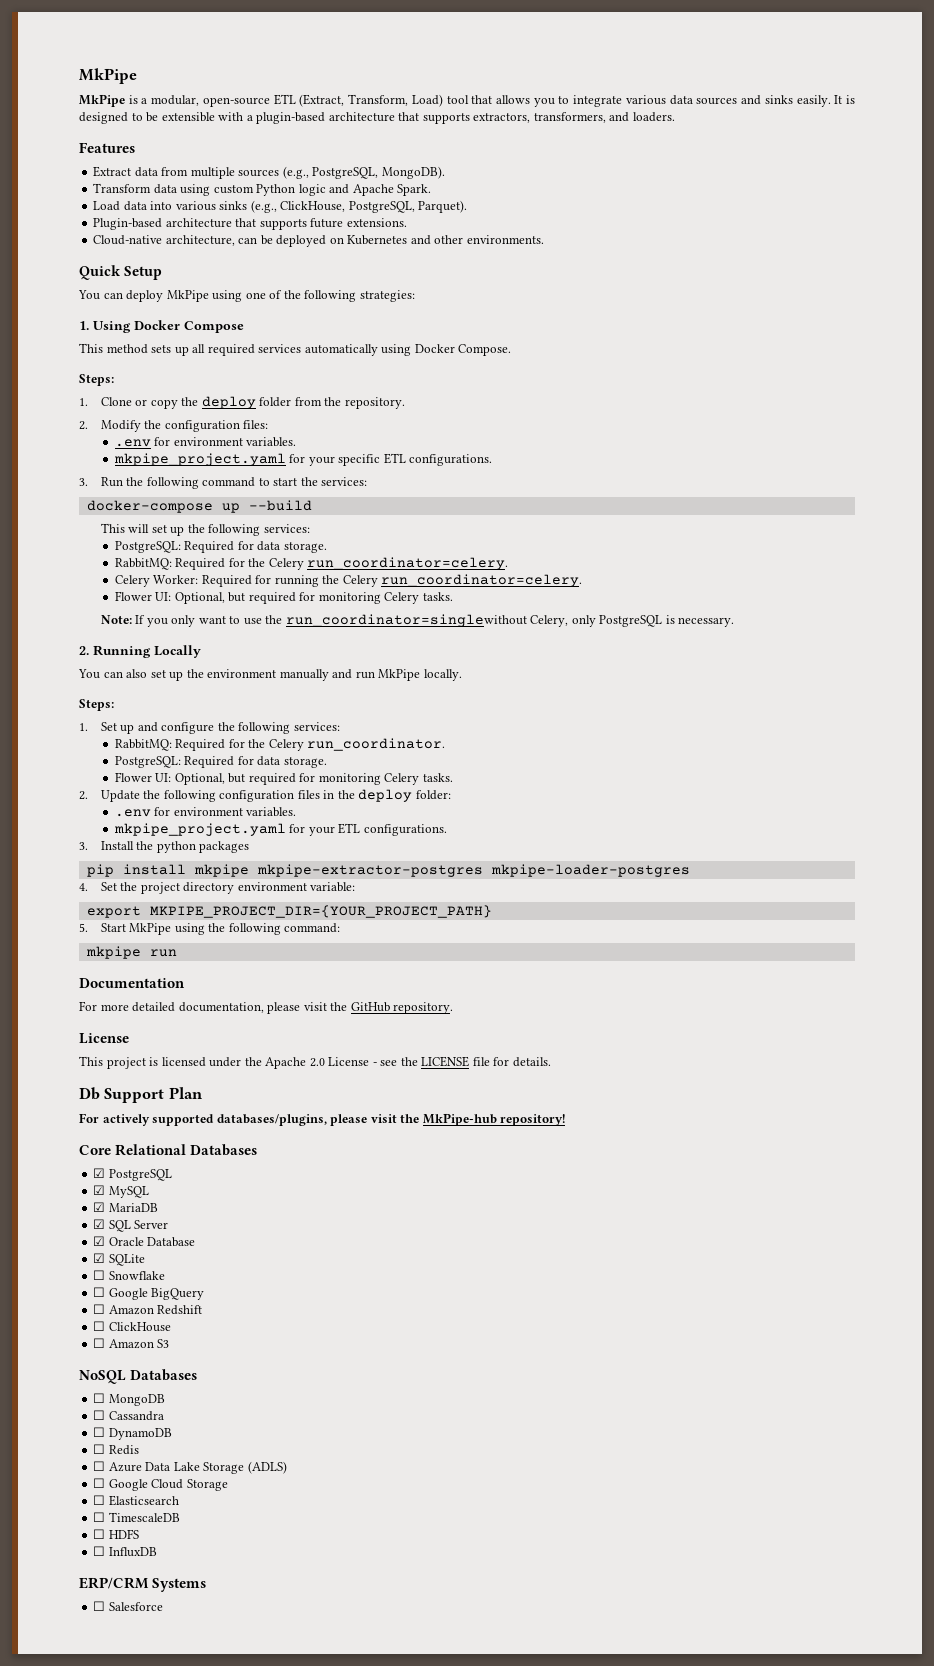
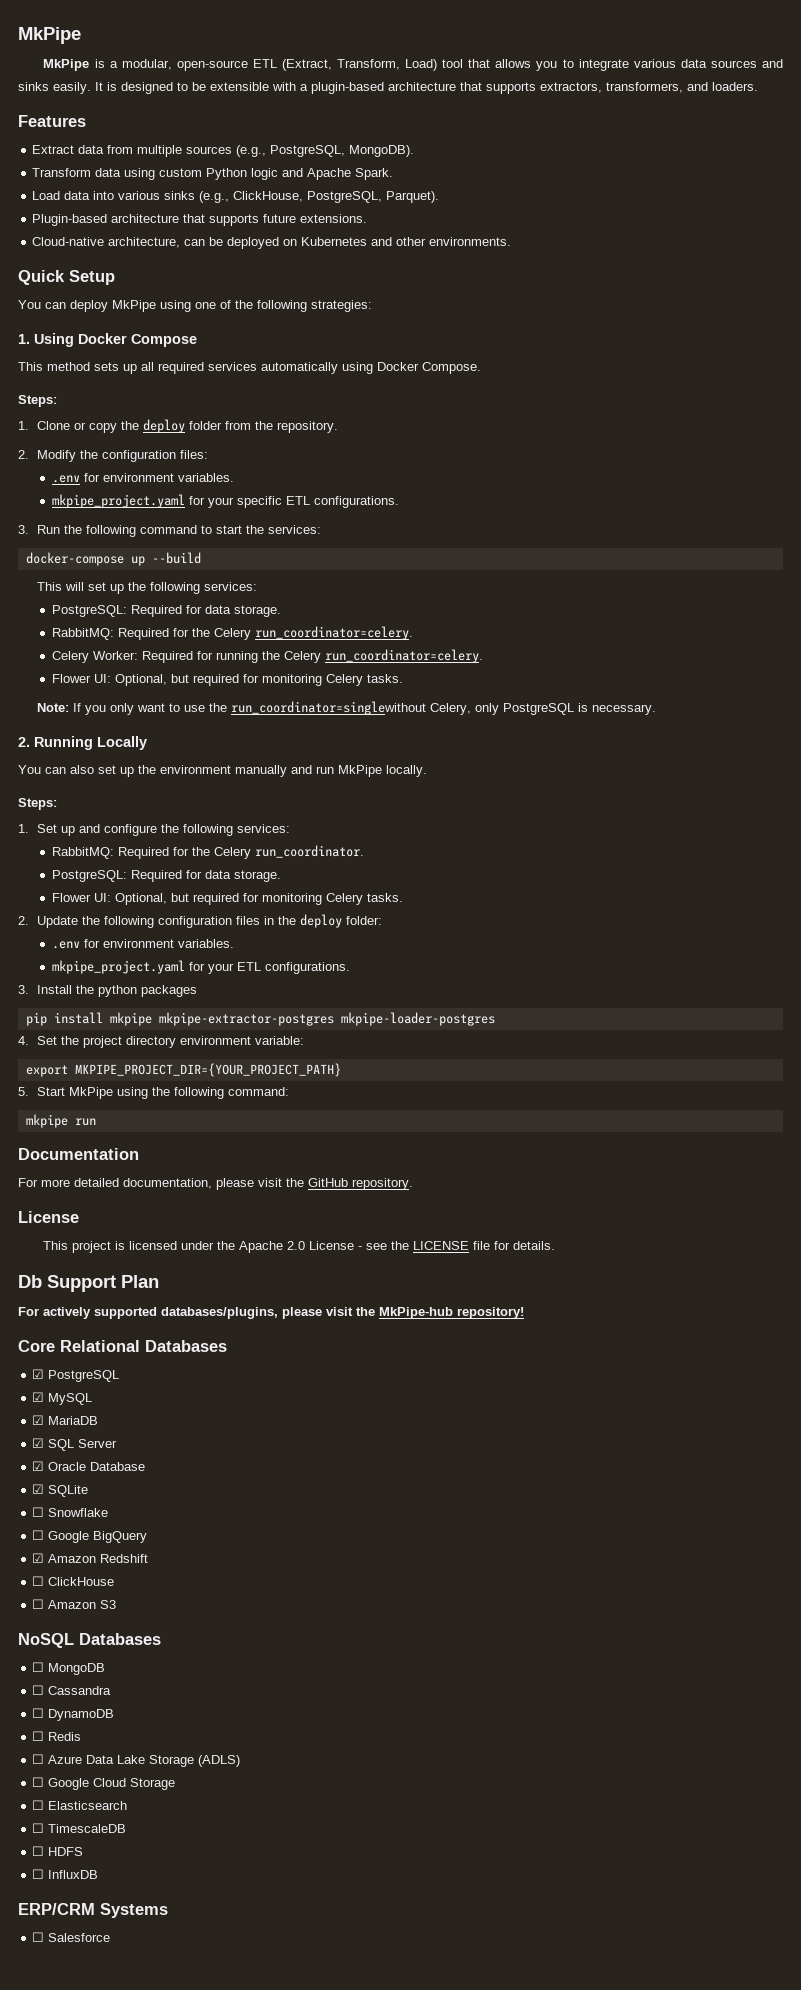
- ☐ Amazon Redshift
+ ☑ Amazon Redshift

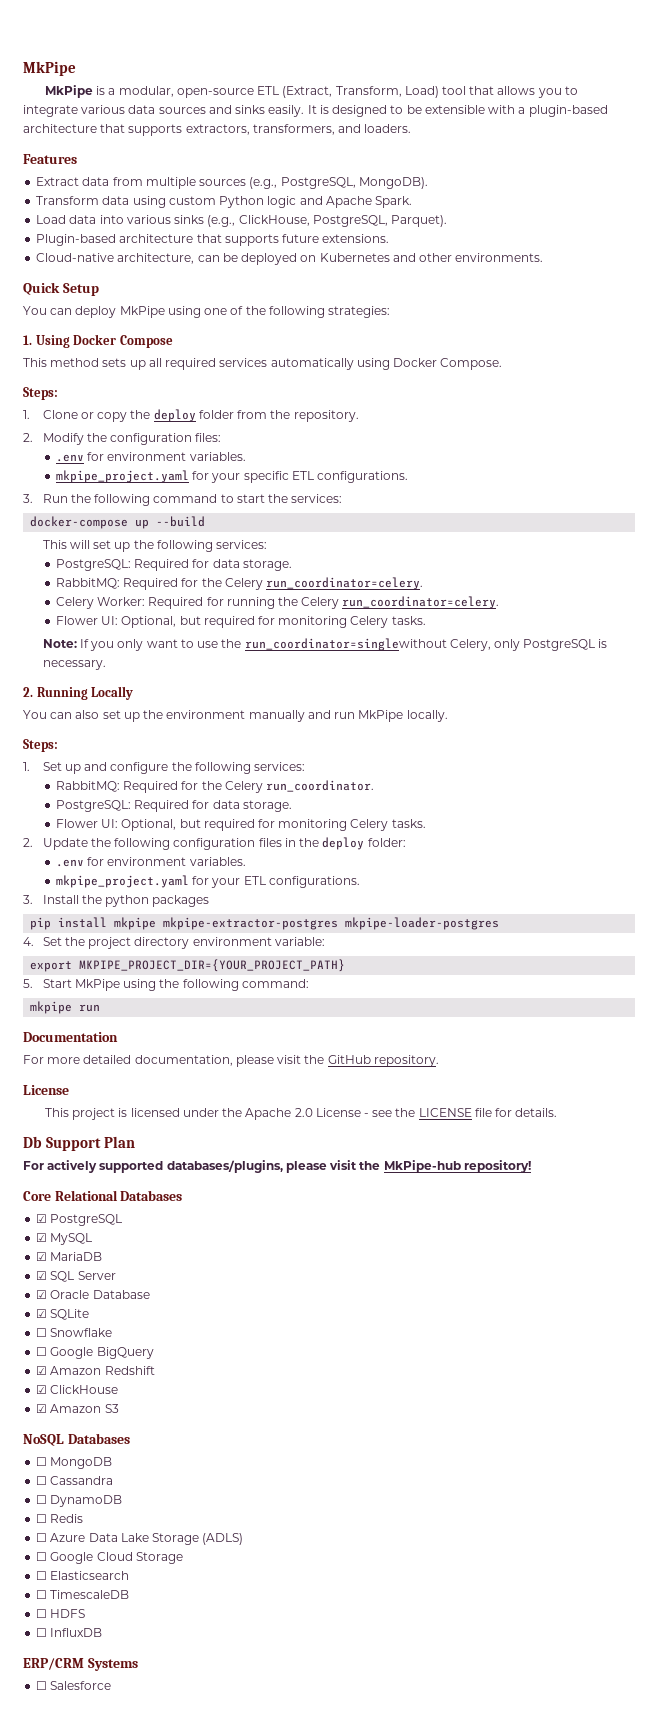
- ☐ ClickHouse
+ ☑ ClickHouse
- ☐ Amazon S3
+ ☑ Amazon S3

